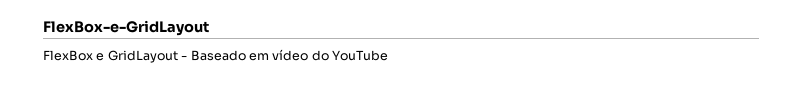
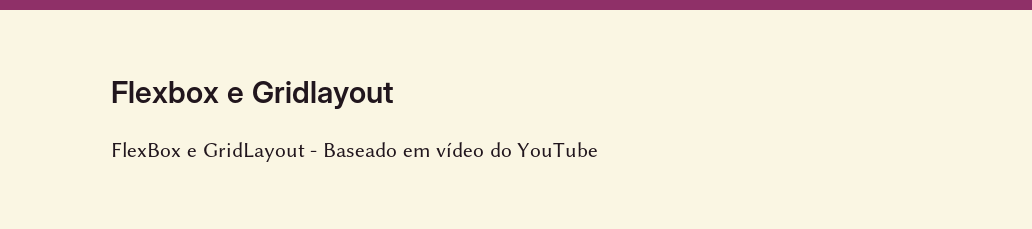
- FlexBox-e-GridLayout
+ Flexbox e Gridlayout

